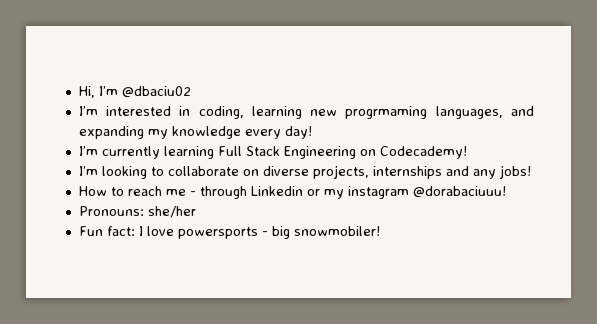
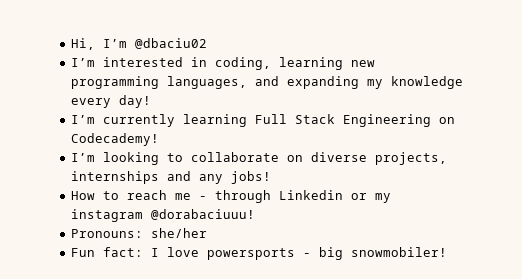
- I’m interested in coding, learning new progrmaming languages, and expanding my knowledge every day!
+ I’m interested in coding, learning new programming languages, and expanding my knowledge every day!

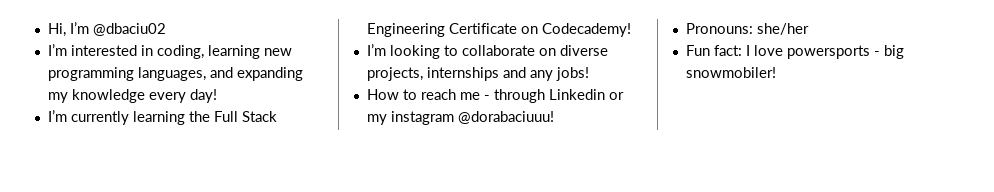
- I’m currently learning Full Stack Engineering on Codecademy!
+ I’m currently learning the Full Stack Engineering Certificate on Codecademy!

